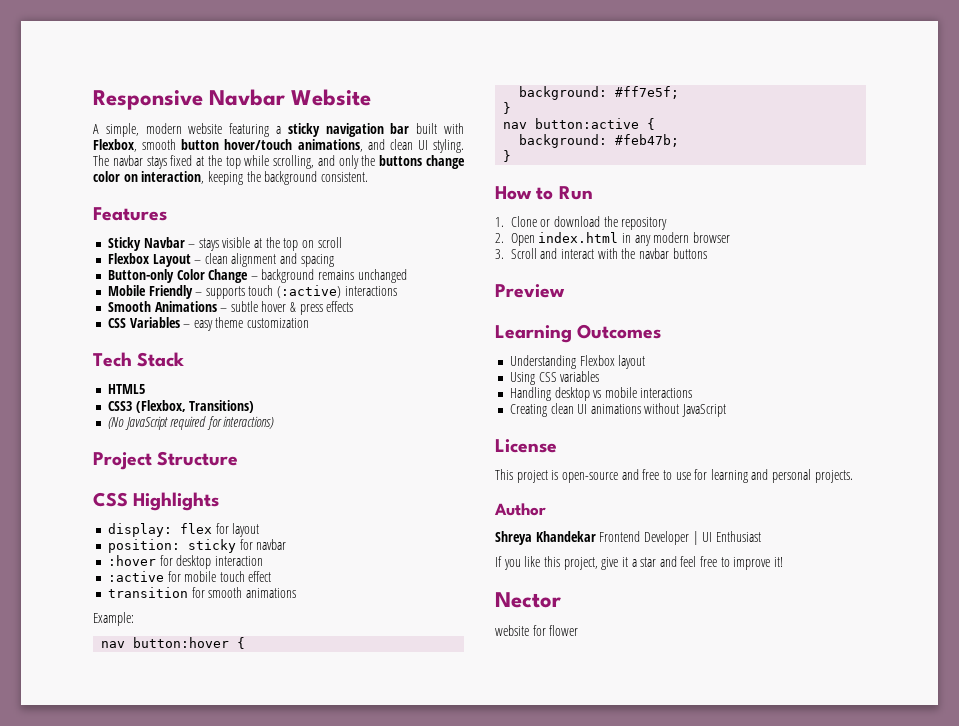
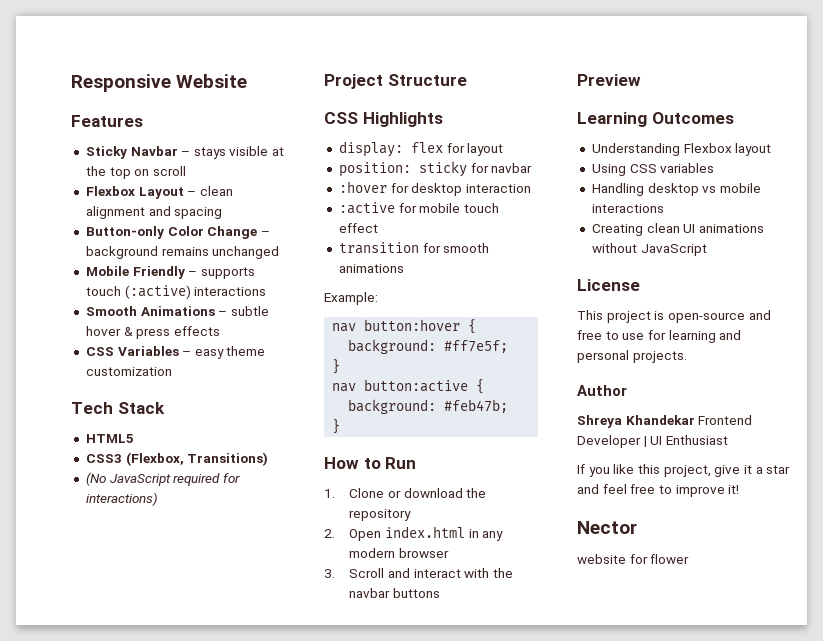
- Responsive Navbar Website
+ Responsive Website
- A simple, modern website featuring a sticky navigation bar built with Flexbox, smooth button hover/touch animations, and clean UI styling. The navbar stays fixed at the top while scrolling, and only the buttons change color on interaction, keeping the background consistent.

